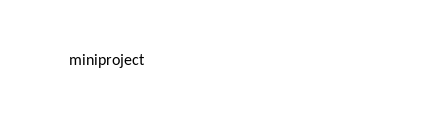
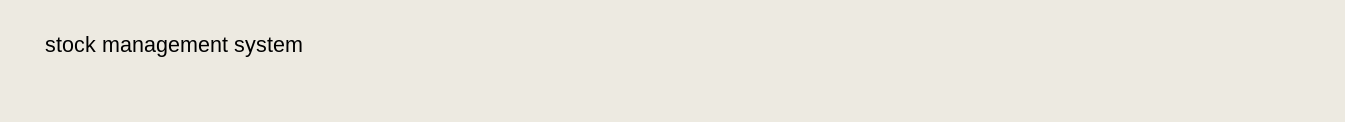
- miniproject
+ stock management system

